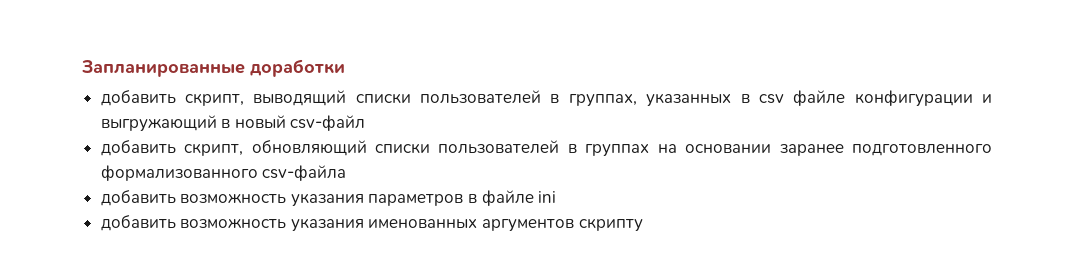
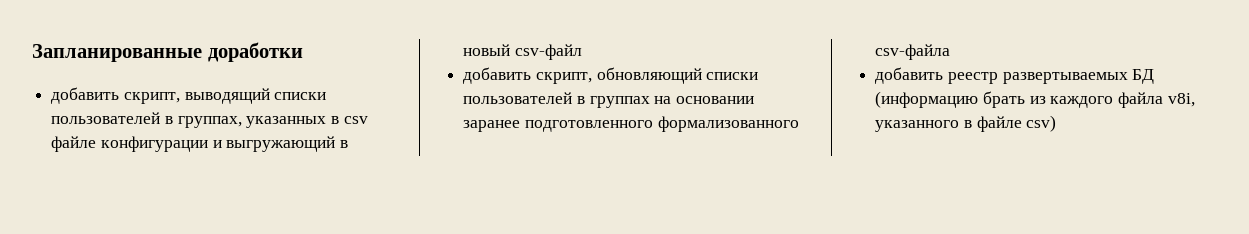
- добавить возможность указания параметров в файле ini
- добавить возможность указания именованных аргументов скрипту
+ добавить реестр развертываемых БД (информацию брать из каждого файла v8i, указанного в файле csv)

